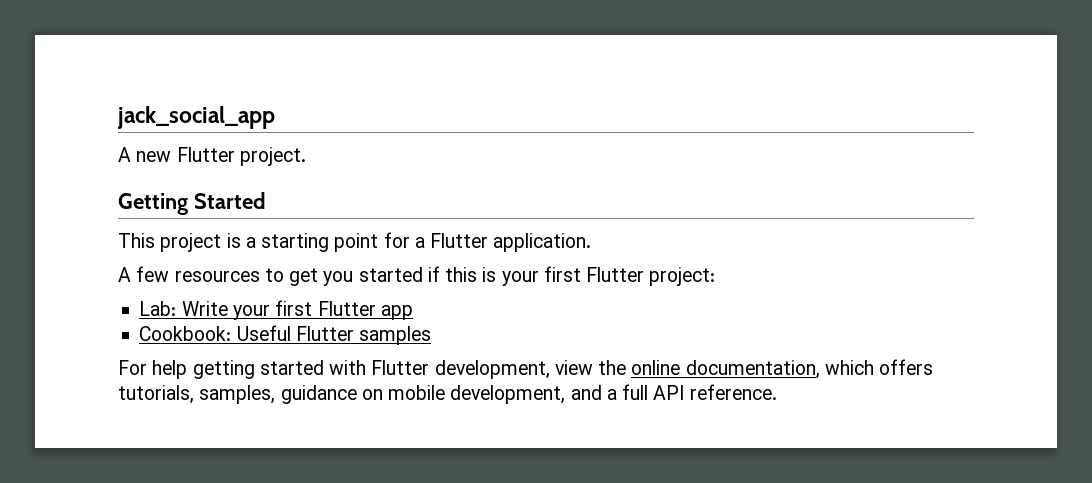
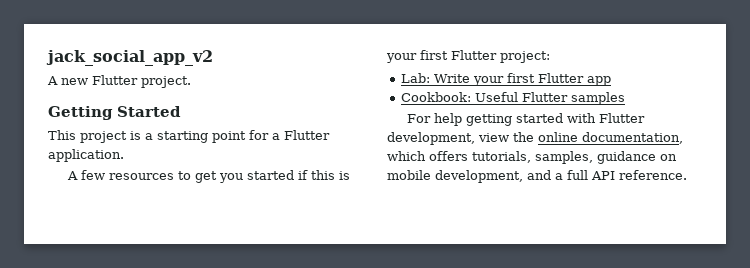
- jack_social_app
+ jack_social_app_v2

